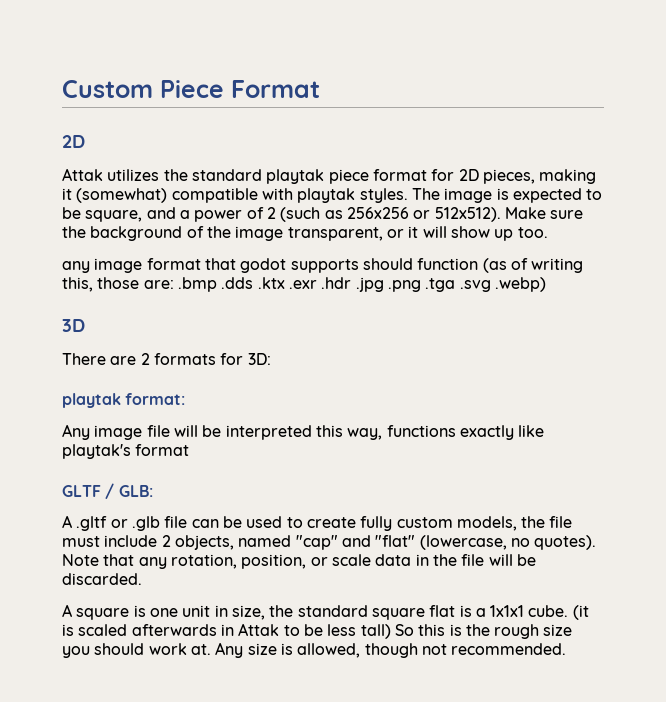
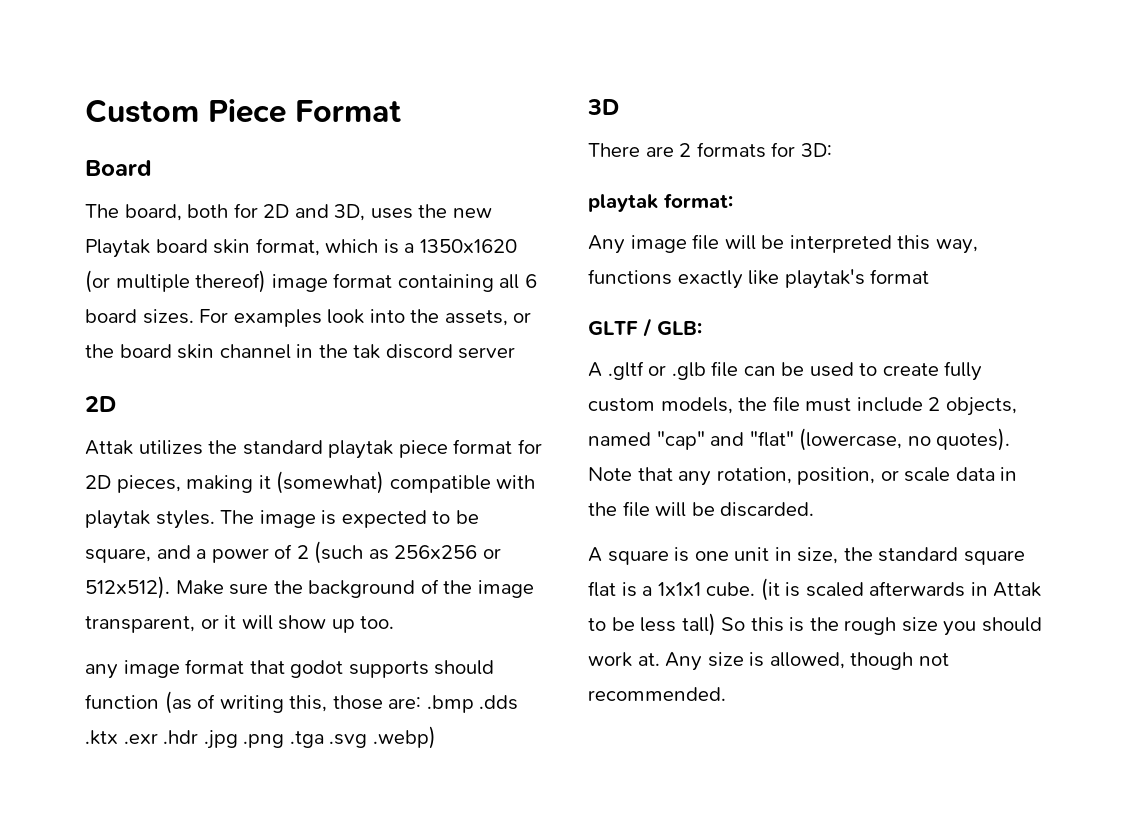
+ Board
+ The board, both for 2D and 3D, uses the new Playtak board skin format, which is a 1350x1620 (or multiple thereof) image format containing all 6 board sizes. For examples look into the assets, or the board skin channel in the tak discord server

